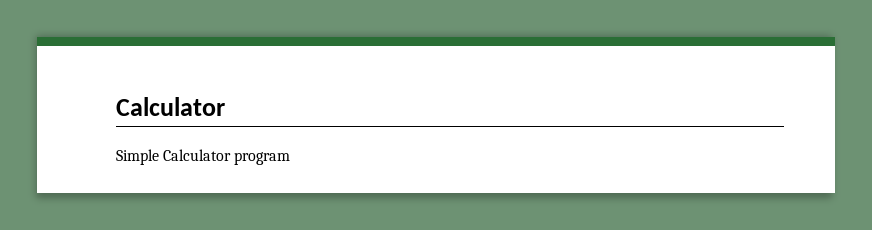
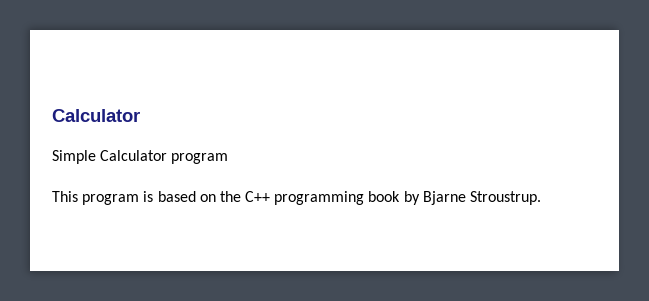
+ This program is based on the C++ programming book by Bjarne Stroustrup.

